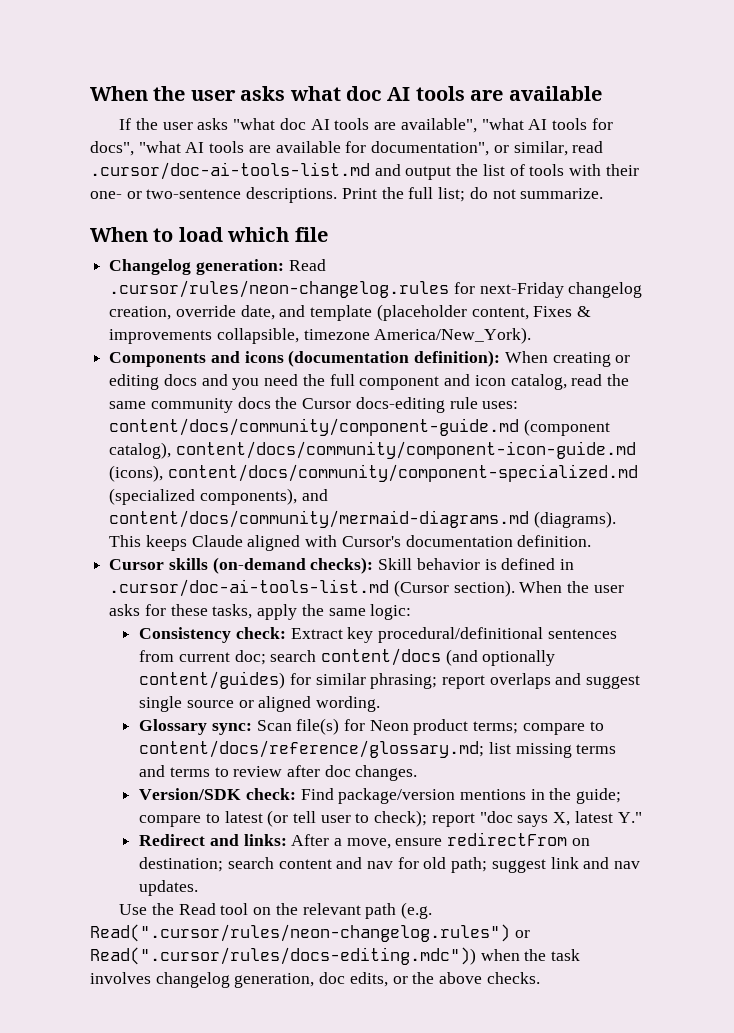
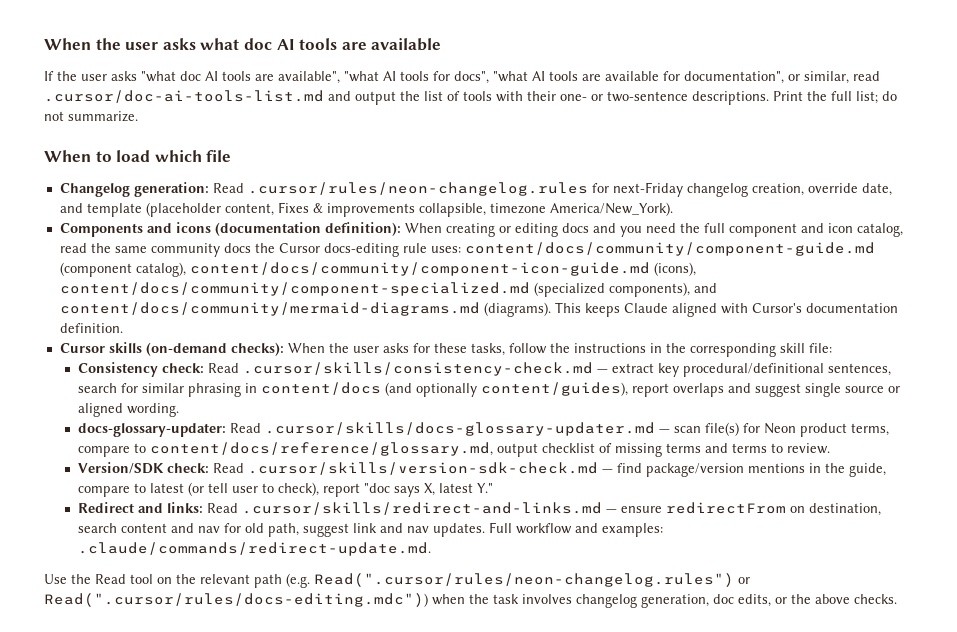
- Cursor skills (on-demand checks): Skill behavior is defined in .cursor/doc-ai-tools-list.md (Cursor section). When the user asks for these tasks, apply the same logic:
- Consistency check: Extract key procedural/definitional sentences from current doc; search content/docs (and optionally content/guides) for similar phrasing; report overlaps and suggest single source or aligned wording.
+ Cursor skills (on-demand checks): When the user asks for these tasks, follow the instructions in the corresponding skill file:
+ Consistency check: Read .cursor/skills/consistency-check.md — extract key procedural/definitional sentences, search for similar phrasing in content/docs (and optionally content/guides), report overlaps and suggest single source or aligned wording.
- Glossary sync: Scan file(s) for Neon product terms; compare to content/docs/reference/glossary.md; list missing terms and terms to review after doc changes.
- Version/SDK check: Find package/version mentions in the guide; compare to latest (or tell user to check); report "doc says X, latest Y."
+ docs-glossary-updater: Read .cursor/skills/docs-glossary-updater.md — scan file(s) for Neon product terms, compare to content/docs/reference/glossary.md, output checklist of missing terms and terms to review.
+ Version/SDK check: Read .cursor/skills/version-sdk-check.md — find package/version mentions in the guide, compare to latest (or tell user to check), report "doc says X, latest Y."
- Redirect and links: After a move, ensure redirectFrom on destination; search content and nav for old path; suggest link and nav updates.
+ Redirect and links: Read .cursor/skills/redirect-and-links.md — ensure redirectFrom on destination, search content and nav for old path, suggest link and nav updates. Full workflow and examples: .claude/commands/redirect-update.md.

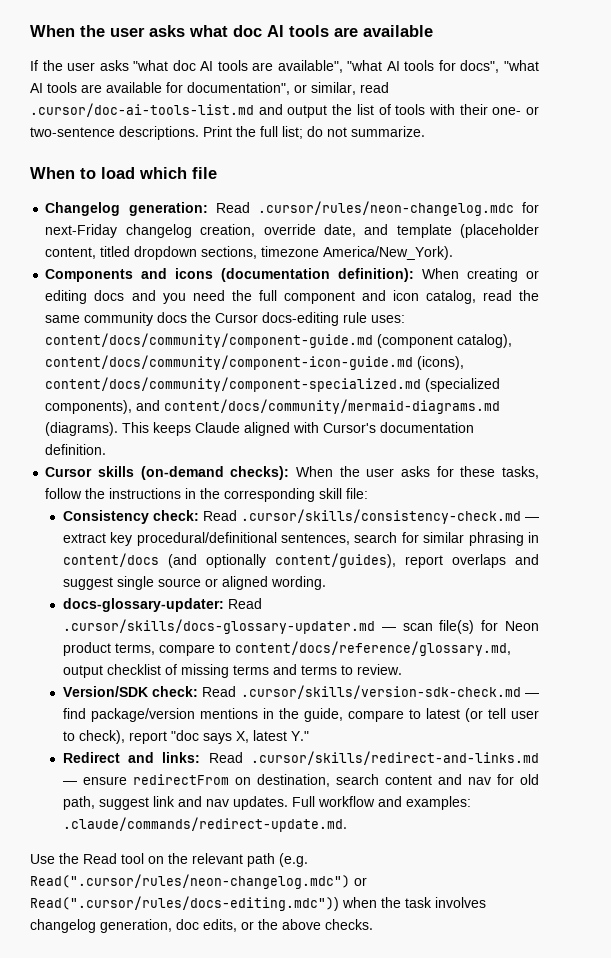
- Changelog generation: Read .cursor/rules/neon-changelog.rules for next-Friday changelog creation, override date, and template (placeholder content, Fixes & improvements collapsible, timezone America/New_York).
+ Changelog generation: Read .cursor/rules/neon-changelog.mdc for next-Friday changelog creation, override date, and template (placeholder content, titled dropdown sections, timezone America/New_York).
- Use the Read tool on the relevant path (e.g. Read(".cursor/rules/neon-changelog.rules") or Read(".cursor/rules/docs-editing.mdc")) when the task involves changelog generation, doc edits, or the above checks.
+ Use the Read tool on the relevant path (e.g. Read(".cursor/rules/neon-changelog.mdc") or Read(".cursor/rules/docs-editing.mdc")) when the task involves changelog generation, doc edits, or the above checks.

